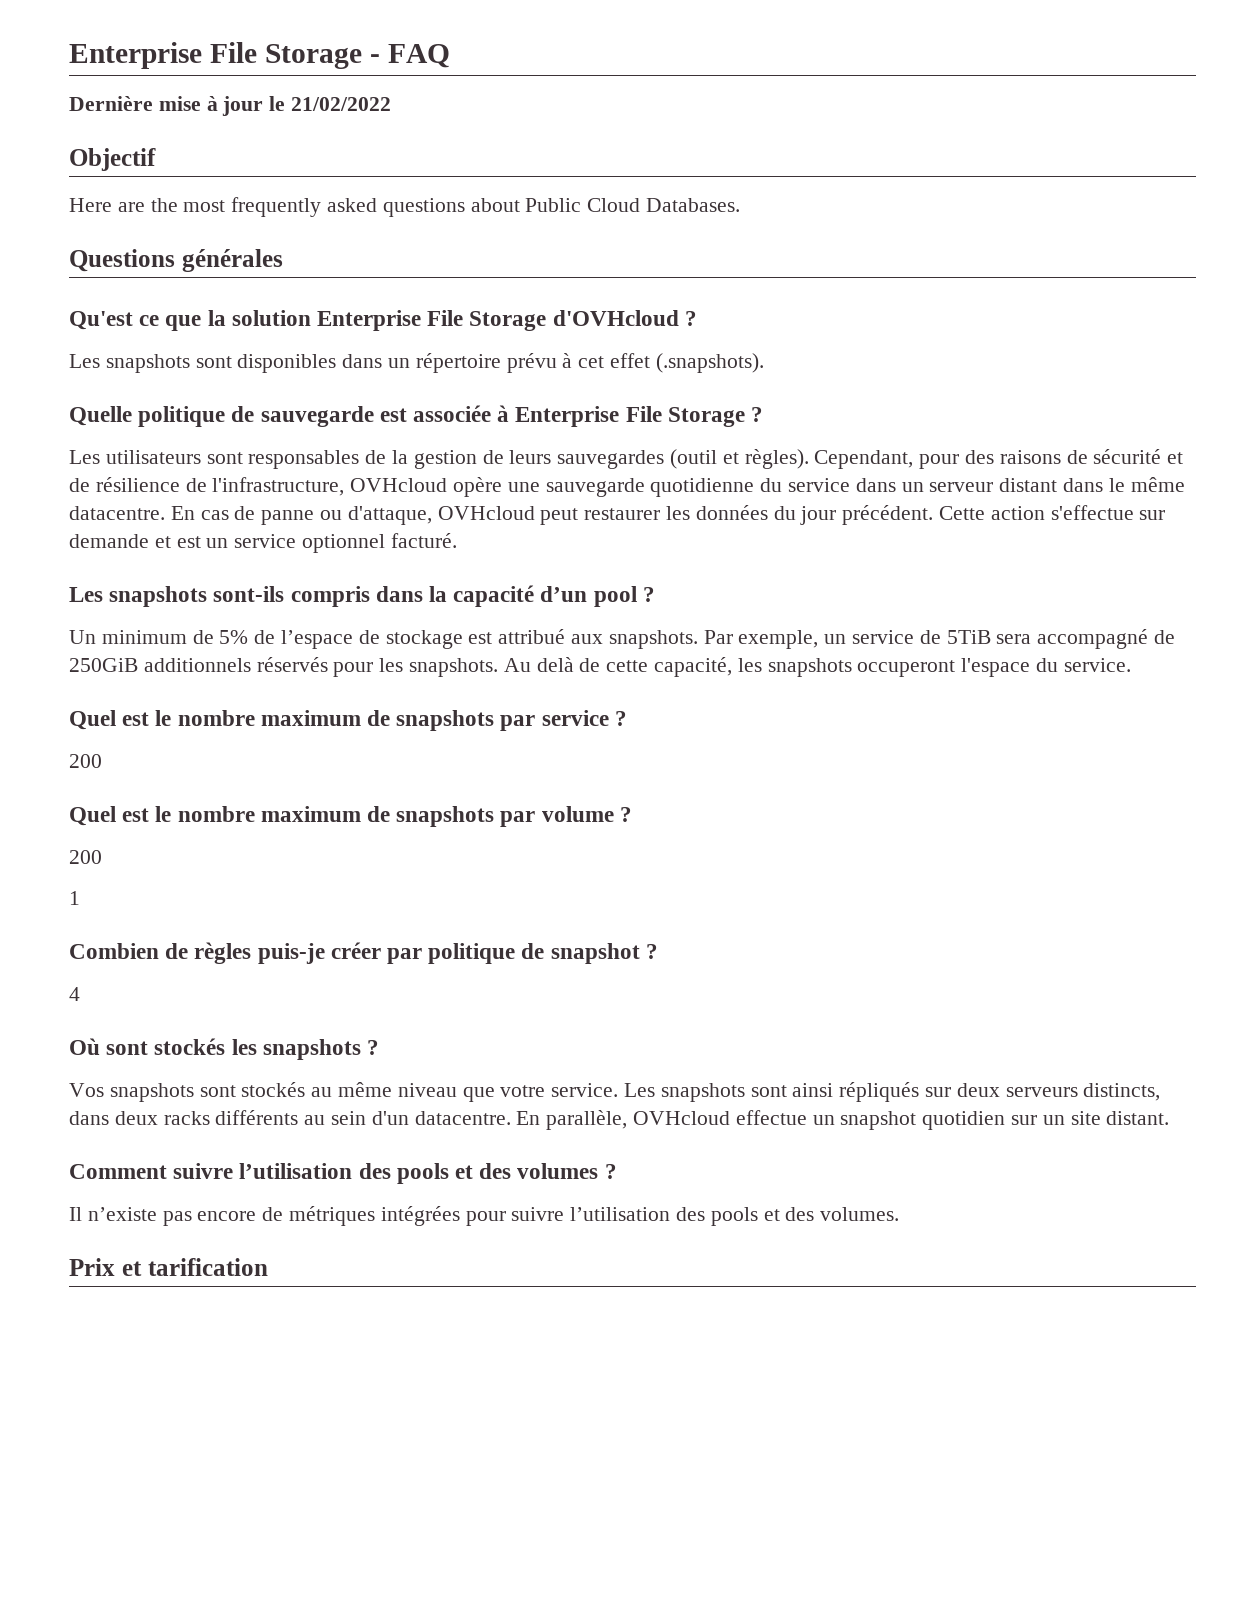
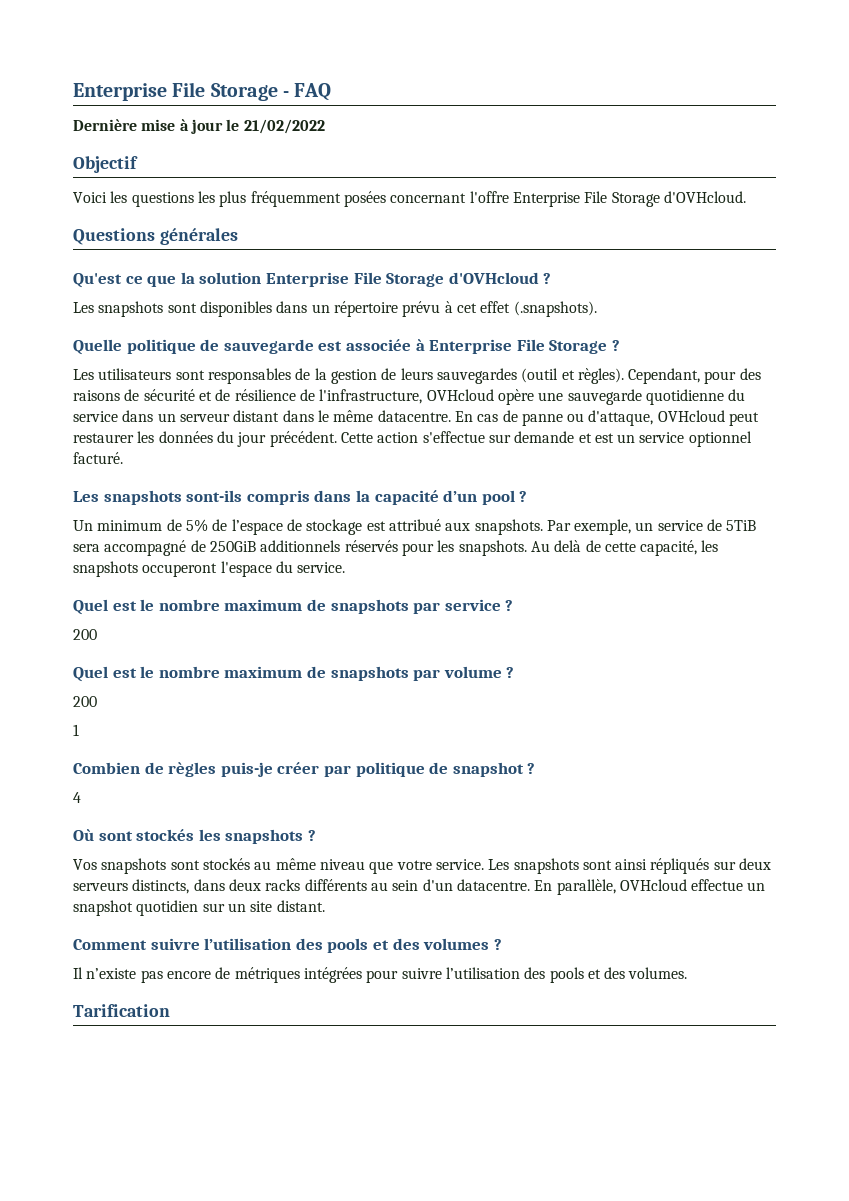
- Here are the most frequently asked questions about Public Cloud Databases.
+ Voici les questions les plus fréquemment posées concernant l'offre Enterprise File Storage d'OVHcloud.
- Prix et tarification
+ Tarification

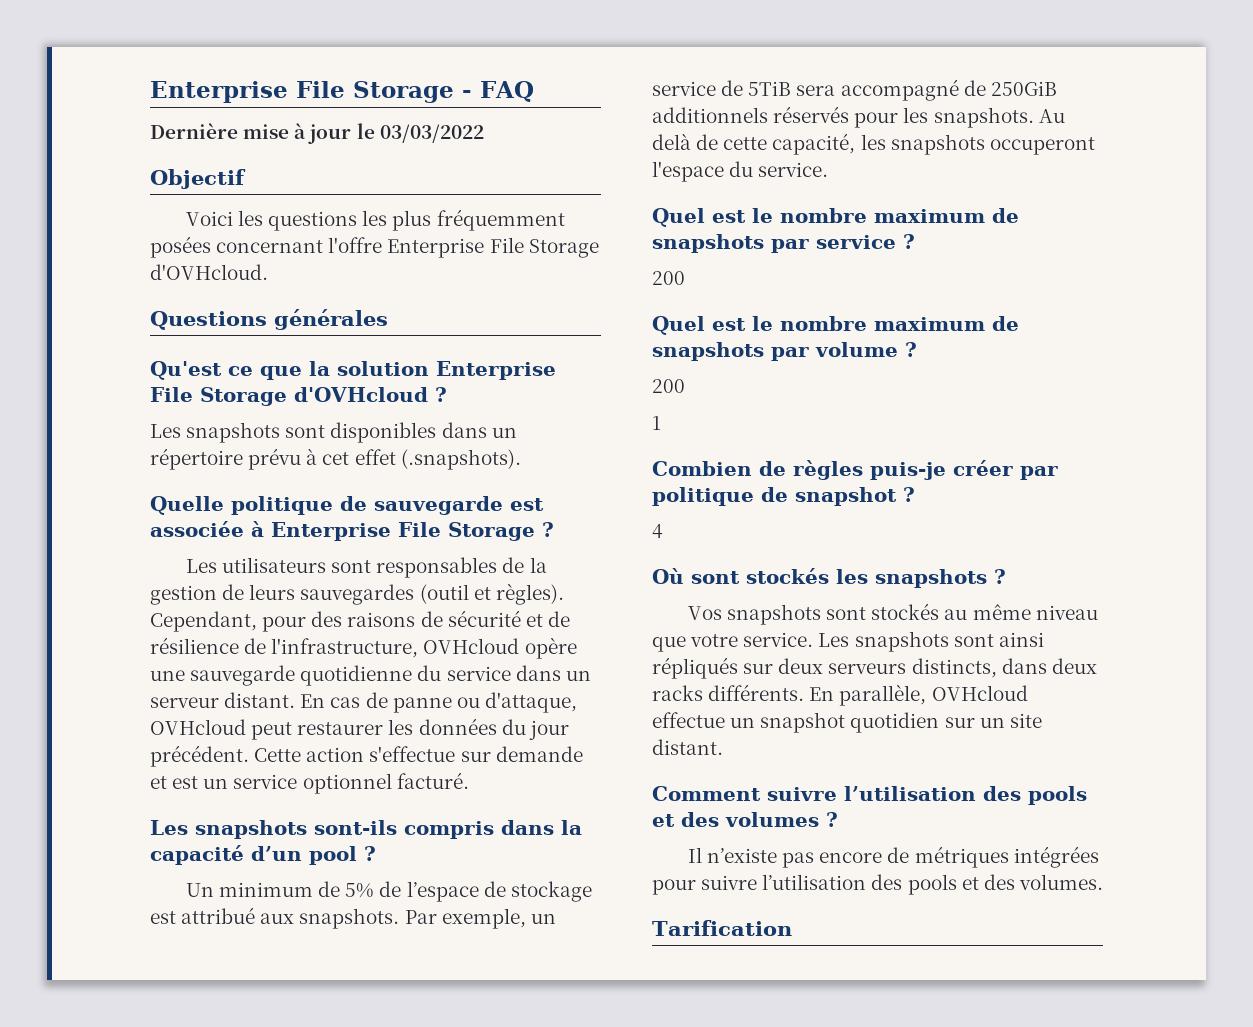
- Dernière mise à jour le 21/02/2022
+ Dernière mise à jour le 03/03/2022
- Cependant, pour des raisons de sécurité et de résilience de l'infrastructure, OVHcloud opère une sauvegarde quotidienne du service dans un serveur distant dans le même datacentre.
+ Cependant, pour des raisons de sécurité et de résilience de l'infrastructure, OVHcloud opère une sauvegarde quotidienne du service dans un serveur distant.
- Les snapshots sont ainsi répliqués sur deux serveurs distincts, dans deux racks différents au sein d'un datacentre.
+ Les snapshots sont ainsi répliqués sur deux serveurs distincts, dans deux racks différents.

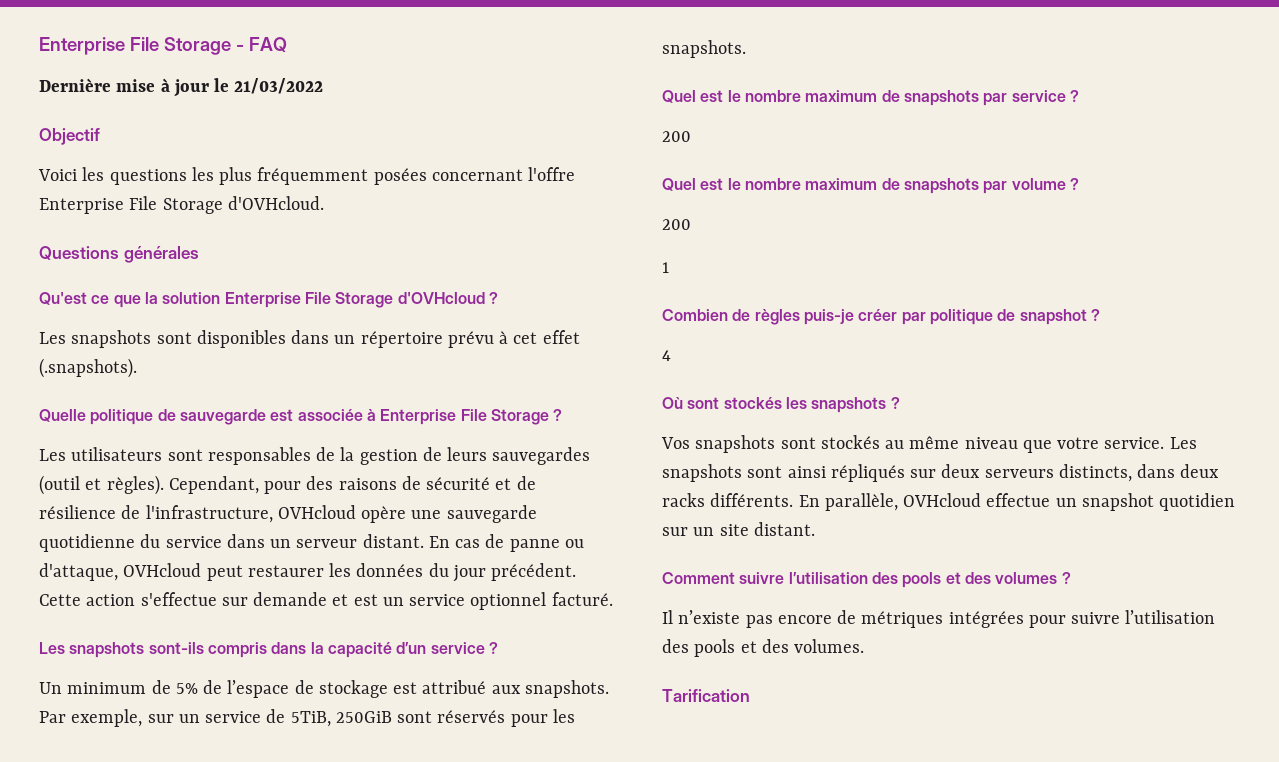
- Dernière mise à jour le 03/03/2022
+ Dernière mise à jour le 21/03/2022
- Les snapshots sont-ils compris dans la capacité d’un pool ?
+ Les snapshots sont-ils compris dans la capacité d’un service ?
- Par exemple, un service de 5TiB sera accompagné de 250GiB additionnels réservés pour les snapshots. Au delà de cette capacité, les snapshots occuperont l'espace du service.
+ Par exemple, sur un service de 5TiB, 250GiB sont réservés pour les snapshots.

